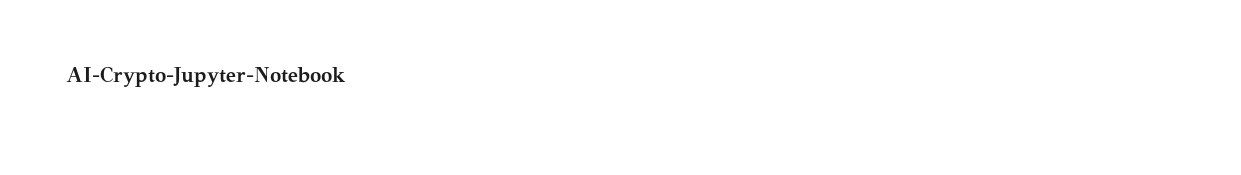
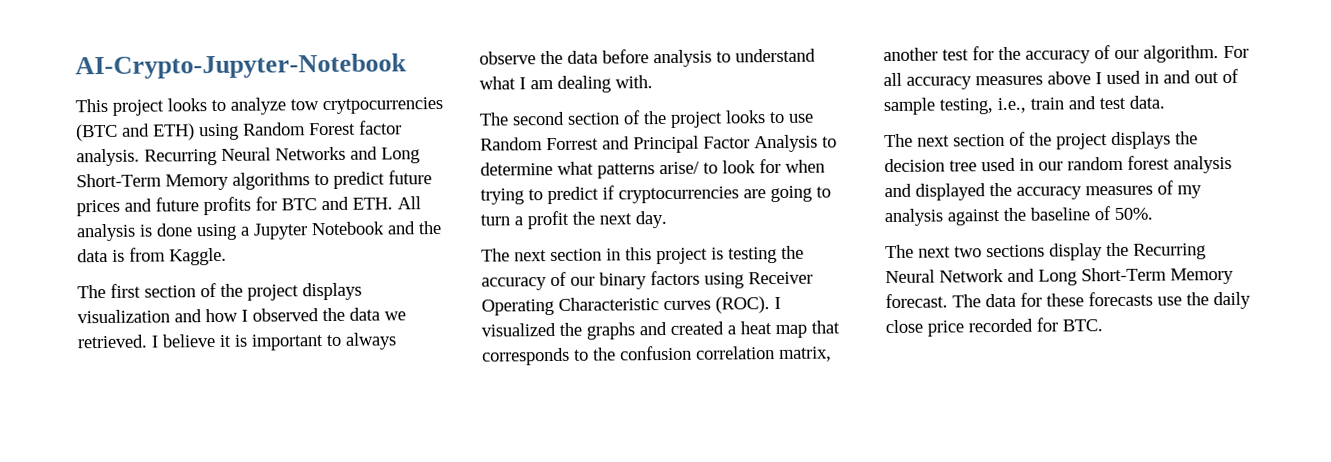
+ This project looks to analyze tow crytpocurrencies (BTC and ETH) using Random Forest factor analysis. Recurring Neural Networks and Long Short-Term Memory algorithms to predict future prices and future profits for BTC and ETH. All analysis is done using a Jupyter Notebook and the data is from Kaggle.
+ The first section of the project displays visualization and how I observed the data we retrieved. I believe it is important to always observe the data before analysis to understand what I am dealing with.
+ The second section of the project looks to use Random Forrest and Principal Factor Analysis to determine what patterns arise/ to look for when trying to predict if cryptocurrencies are going to turn a profit the next day.
+ The next section in this project is testing the accuracy of our binary factors using Receiver Operating Characteristic curves (ROC). I visualized the graphs and created a heat map that corresponds to the confusion correlation matrix, another test for the accuracy of our algorithm. For all accuracy measures above I used in and out of sample testing, i.e., train and test data.
+ The next section of the project displays the decision tree used in our random forest analysis and displayed the accuracy measures of my analysis against the baseline of 50%.
+ The next two sections display the Recurring Neural Network and Long Short-Term Memory forecast. The data for these forecasts use the daily close price recorded for BTC.

